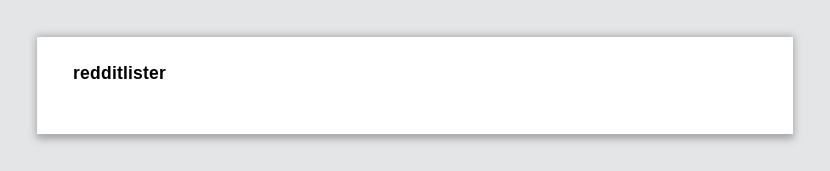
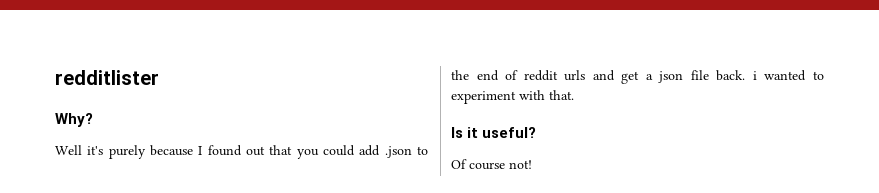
+ Why?
+ Well it's purely because I found out that you could add .json to the end of reddit urls and get a json file back. i wanted to experiment with that.
+ Is it useful?
+ Of course not!

